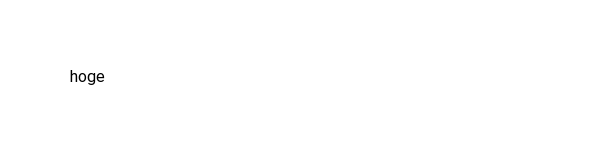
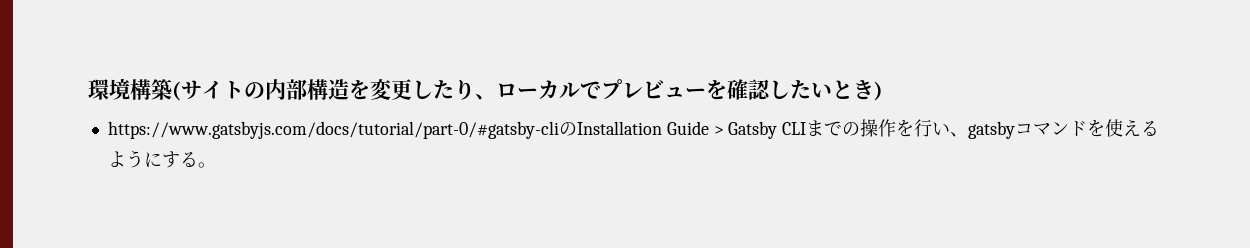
- hoge
+ 環境構築(サイトの内部構造を変更したり、ローカルでプレビューを確認したいとき)
+ https://www.gatsbyjs.com/docs/tutorial/part-0/#gatsby-cliのInstallation Guide > Gatsby CLIまでの操作を行い、gatsbyコマンドを使えるようにする。

